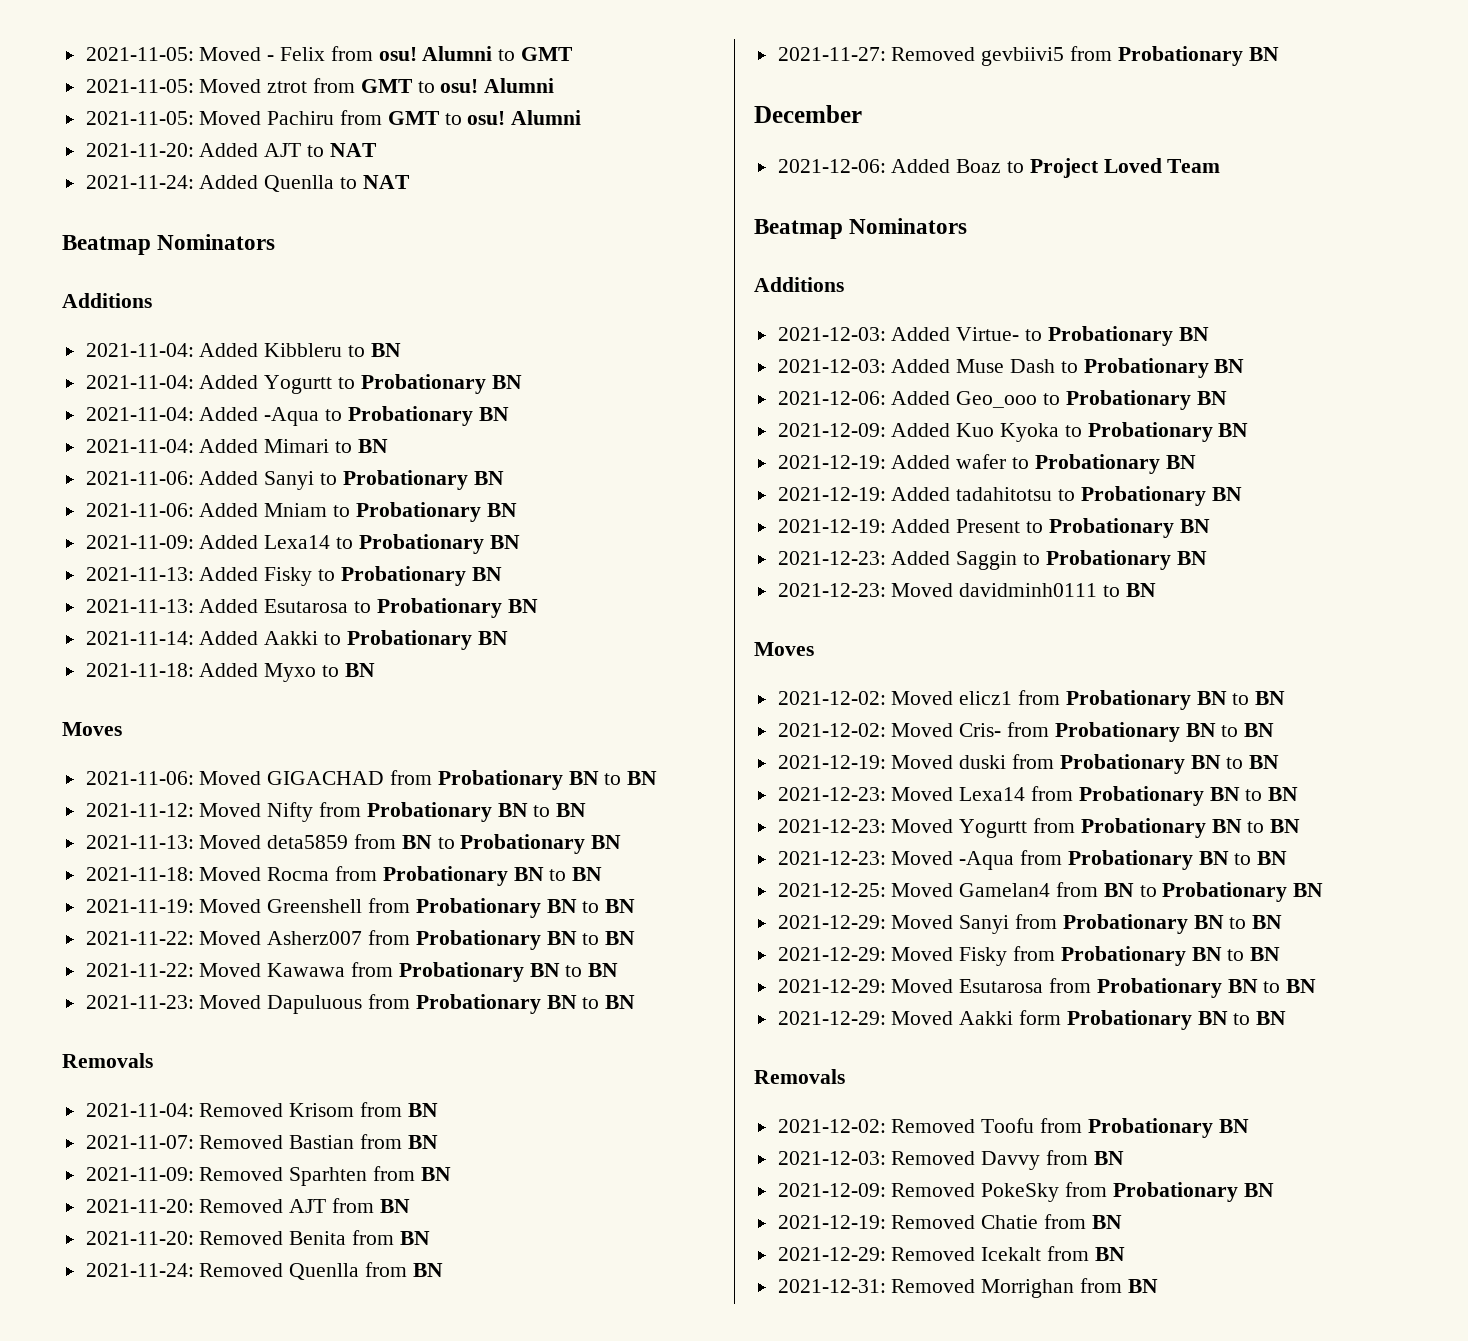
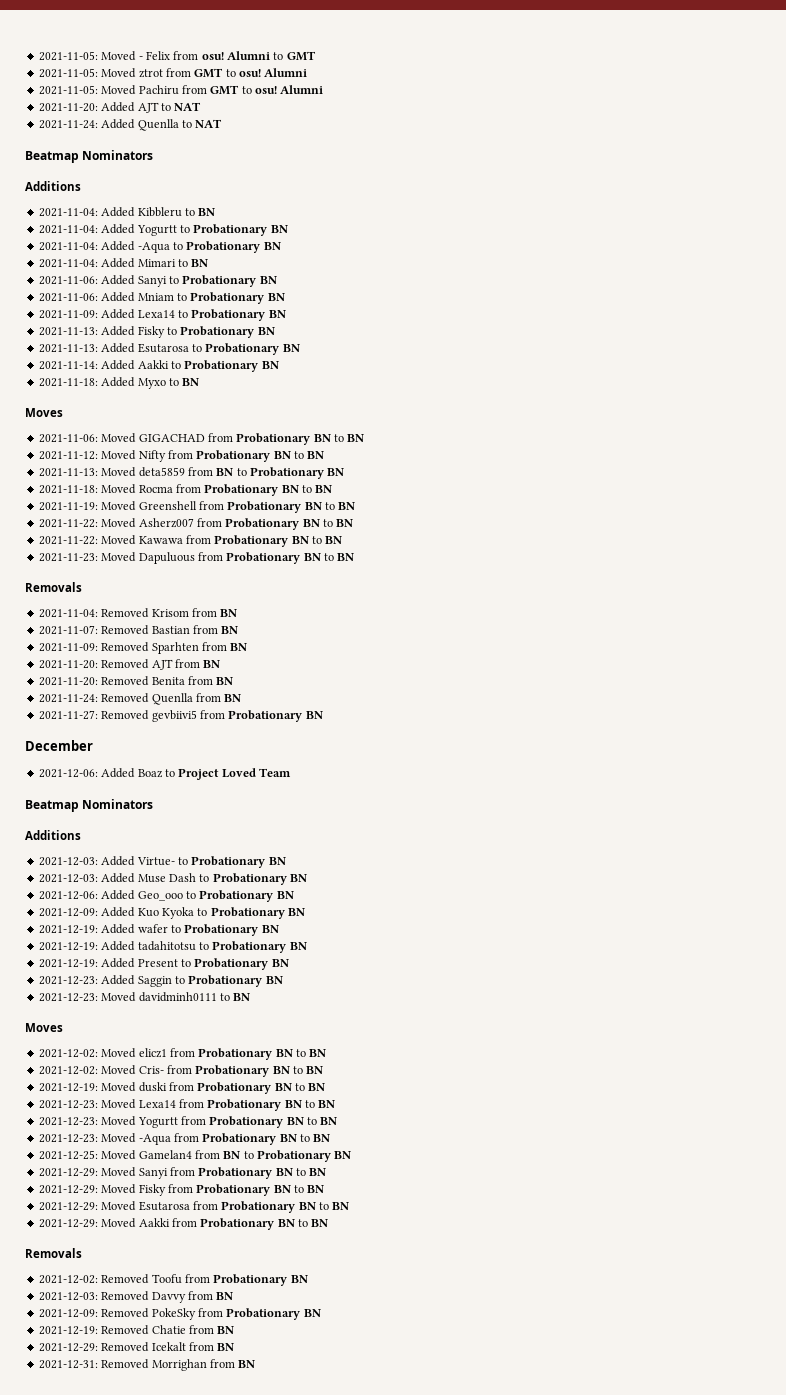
- 2021-12-29: Moved Aakki form Probationary BN to BN
+ 2021-12-29: Moved Aakki from Probationary BN to BN

